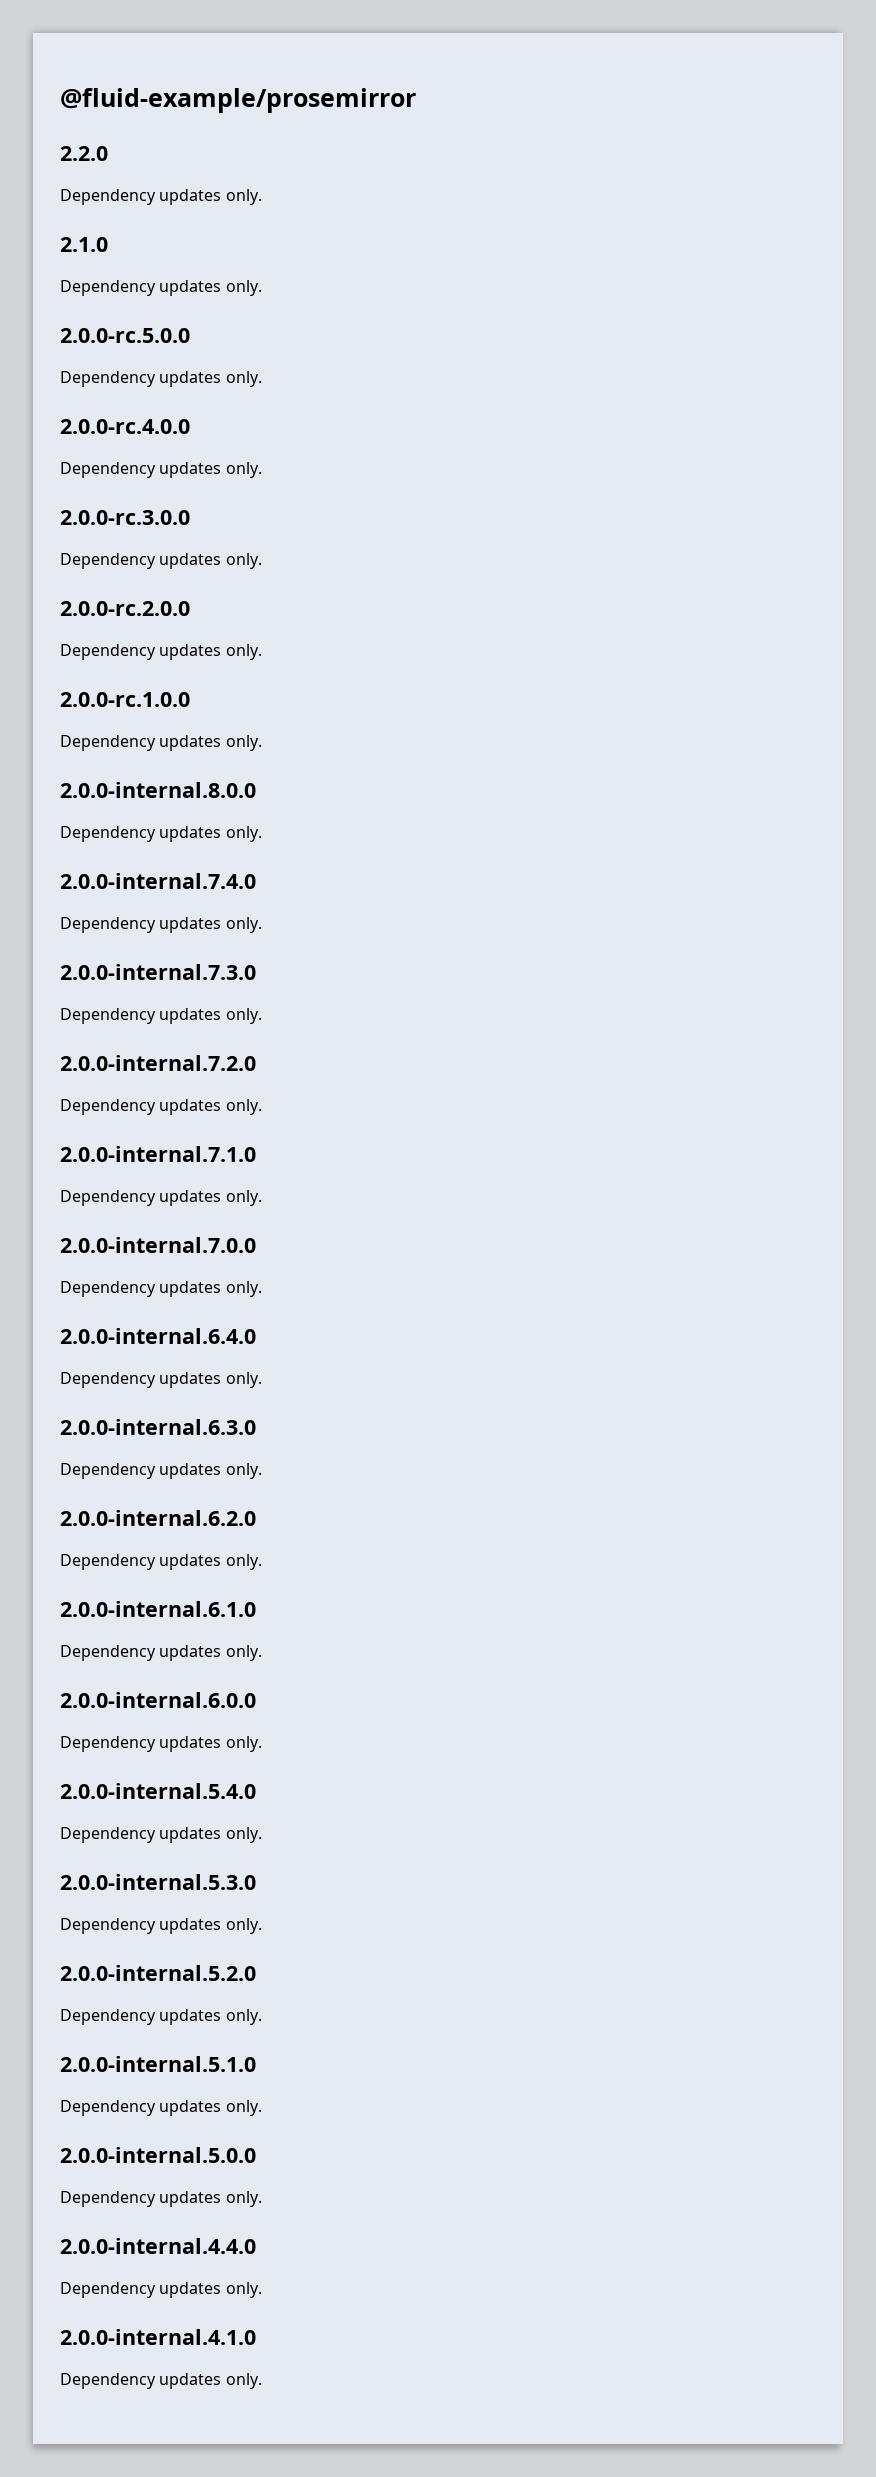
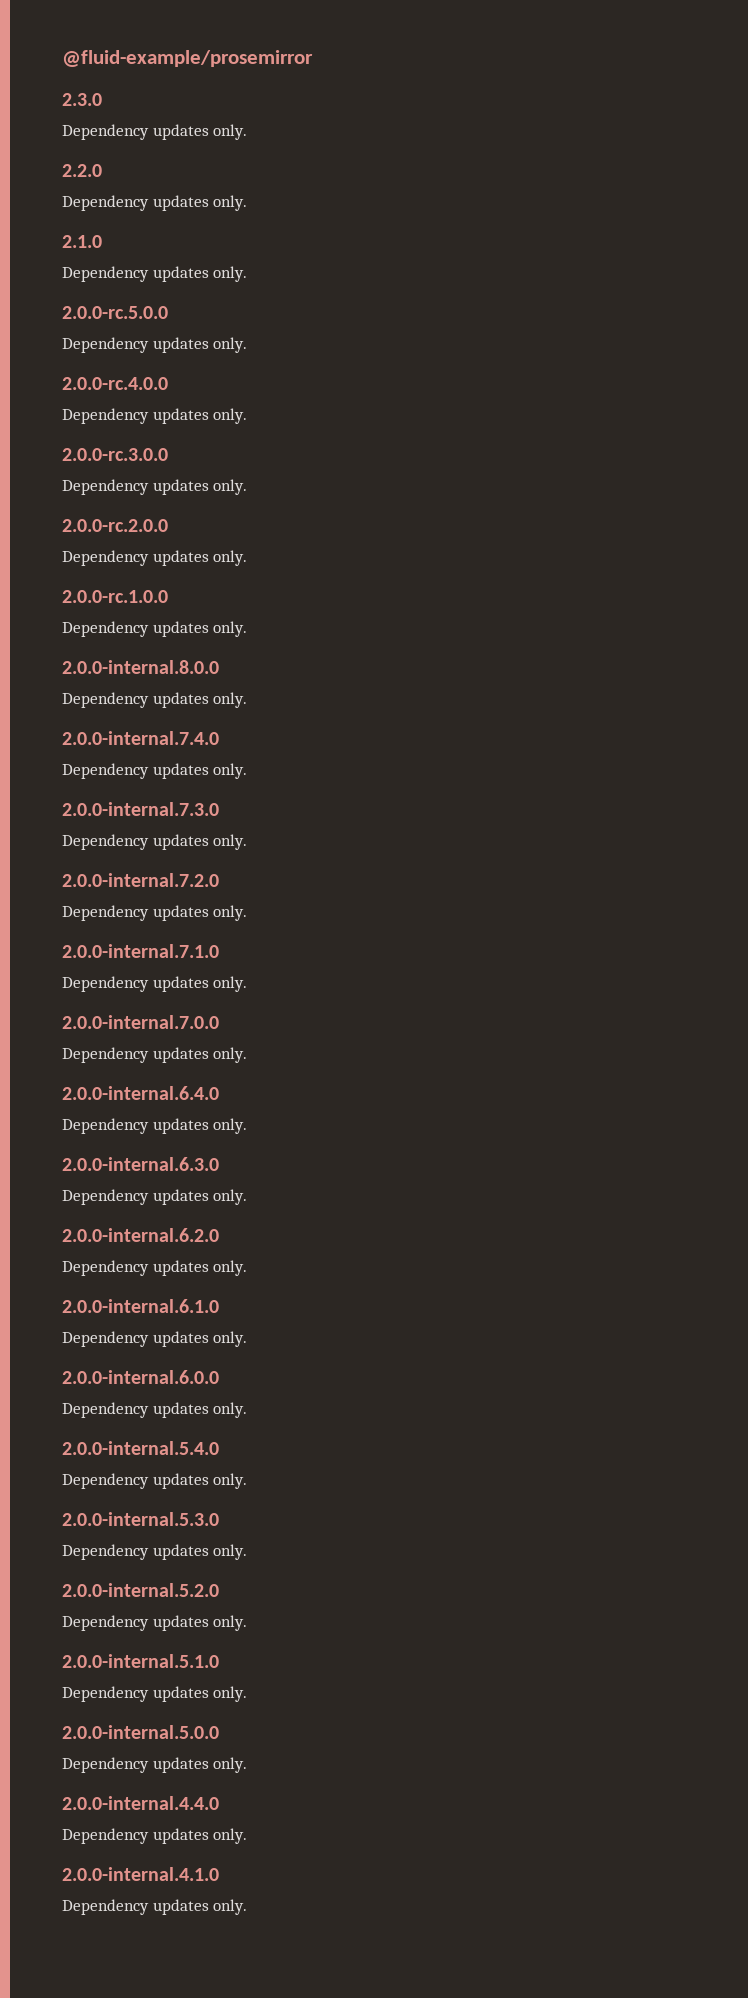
+ 2.3.0
+ Dependency updates only.

